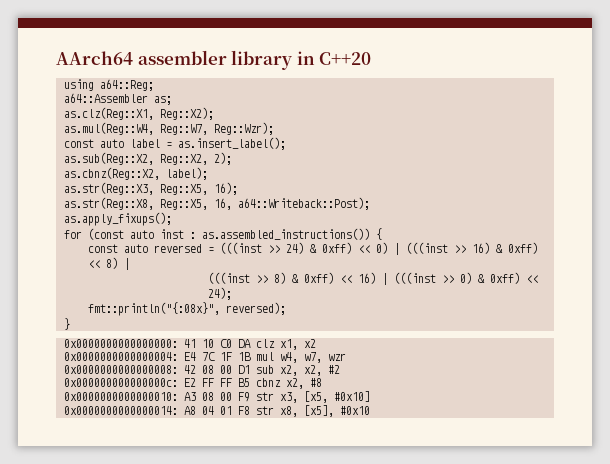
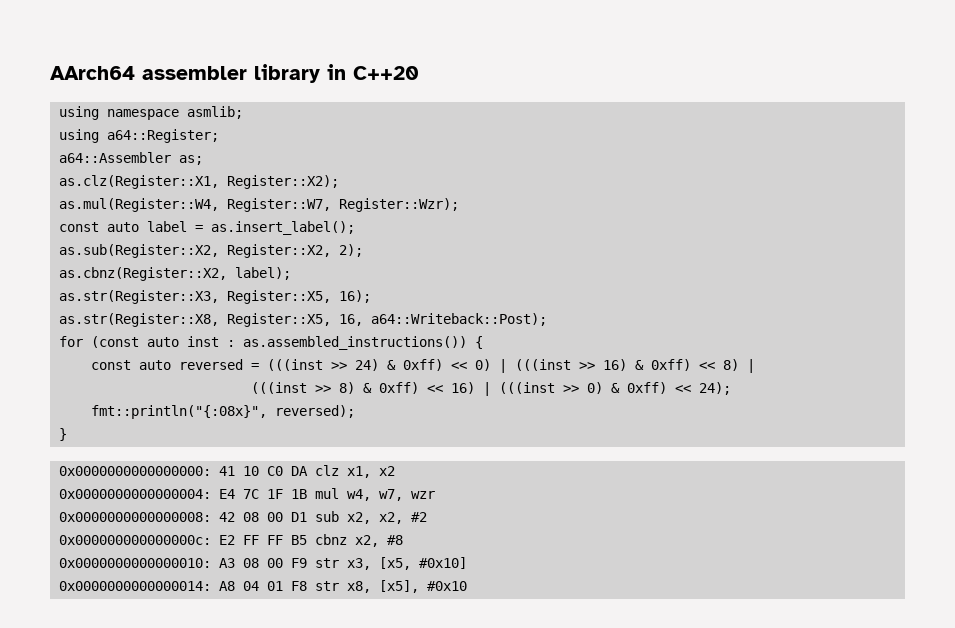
- using a64::Reg;
+ using namespace asmlib;
+ using a64::Register;
  a64::Assembler as;
- as.clz(Reg::X1, Reg::X2);
- as.mul(Reg::W4, Reg::W7, Reg::Wzr);
+ as.clz(Register::X1, Register::X2);
+ as.mul(Register::W4, Register::W7, Register::Wzr);
- as.sub(Reg::X2, Reg::X2, 2);
+ as.sub(Register::X2, Register::X2, 2);
- as.cbnz(Reg::X2, label);
+ as.cbnz(Register::X2, label);
- as.str(Reg::X3, Reg::X5, 16);
+ as.str(Register::X3, Register::X5, 16);
- as.str(Reg::X8, Reg::X5, 16, a64::Writeback::Post);
+ as.str(Register::X8, Register::X5, 16, a64::Writeback::Post);
- as.apply_fixups();

